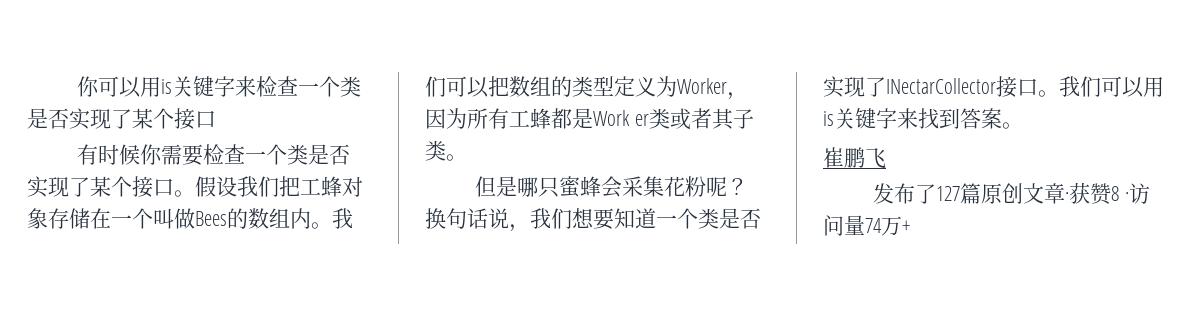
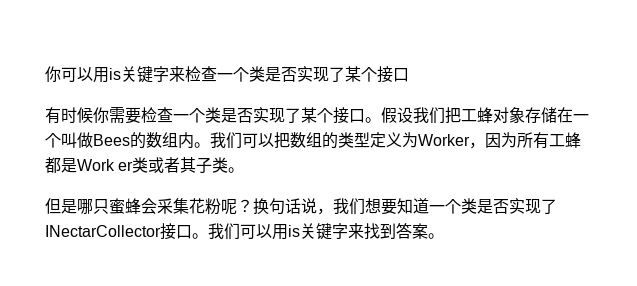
- 崔鹏飞
- 发布了127篇原创文章·获赞8 ·访问量74万+

